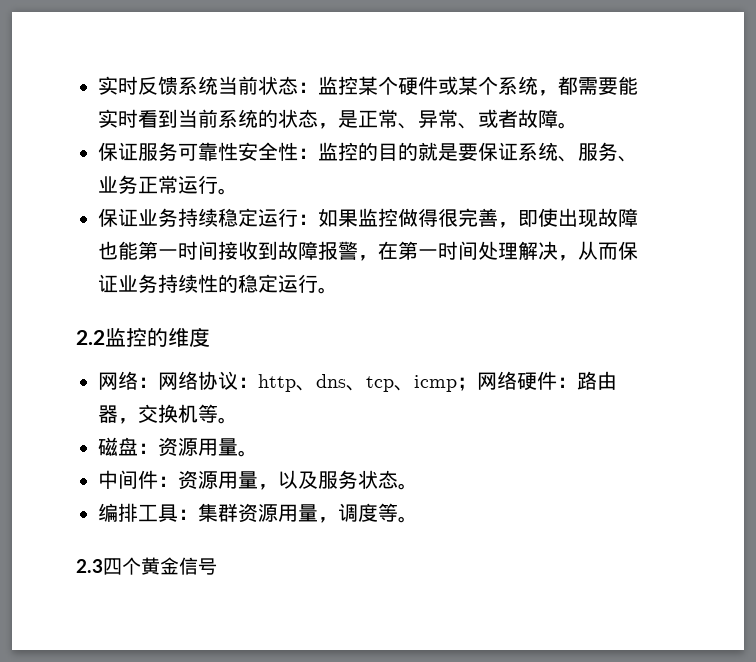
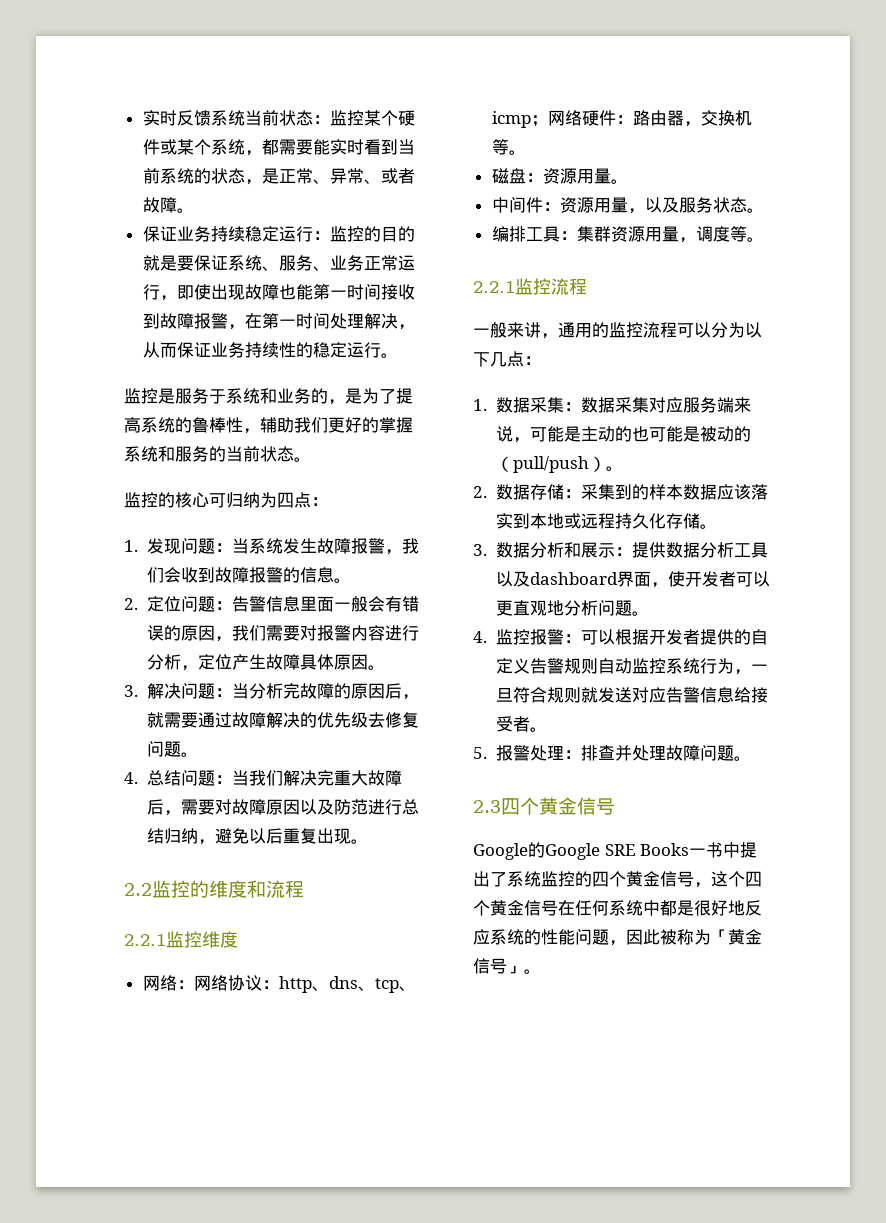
- 保证服务可靠性安全性：监控的目的就是要保证系统、服务、业务正常运行。
- 保证业务持续稳定运行：如果监控做得很完善，即使出现故障也能第一时间接收到故障报警，在第一时间处理解决，从而保证业务持续性的稳定运行。
+ 保证业务持续稳定运行：监控的目的就是要保证系统、服务、业务正常运行，即使出现故障也能第一时间接收到故障报警，在第一时间处理解决，从而保证业务持续性的稳定运行。
+ 监控是服务于系统和业务的，是为了提高系统的鲁棒性，辅助我们更好的掌握系统和服务的当前状态。
+ 监控的核心可归纳为四点：
+ 1.发现问题：当系统发生故障报警，我们会收到故障报警的信息。
+ 2.定位问题：告警信息里面一般会有错误的原因，我们需要对报警内容进行分析，定位产生故障具体原因。
+ 3.解决问题：当分析完故障的原因后，就需要通过故障解决的优先级去修复问题。
+ 4.总结问题：当我们解决完重大故障后，需要对故障原因以及防范进行总结归纳，避免以后重复出现。
- 2.2监控的维度
+ 2.2监控的维度和流程
+ 2.2.1监控维度
+ 2.2.1监控流程
+ 一般来讲，通用的监控流程可以分为以下几点：
+ 1.数据采集：数据采集对应服务端来说，可能是主动的也可能是被动的（pull/push）。
+ 2.数据存储：采集到的样本数据应该落实到本地或远程持久化存储。
+ 3.数据分析和展示：提供数据分析工具以及dashboard界面，使开发者可以更直观地分析问题。
+ 4.监控报警：可以根据开发者提供的自定义告警规则自动监控系统行为，一旦符合规则就发送对应告警信息给接受者。
+ 5.报警处理：排查并处理故障问题。
  2.3四个黄金信号
+ Google的Google SRE Books一书中提出了系统监控的四个黄金信号，这个四个黄金信号在任何系统中都是很好地反应系统的性能问题，因此被称为「黄金信号」。

